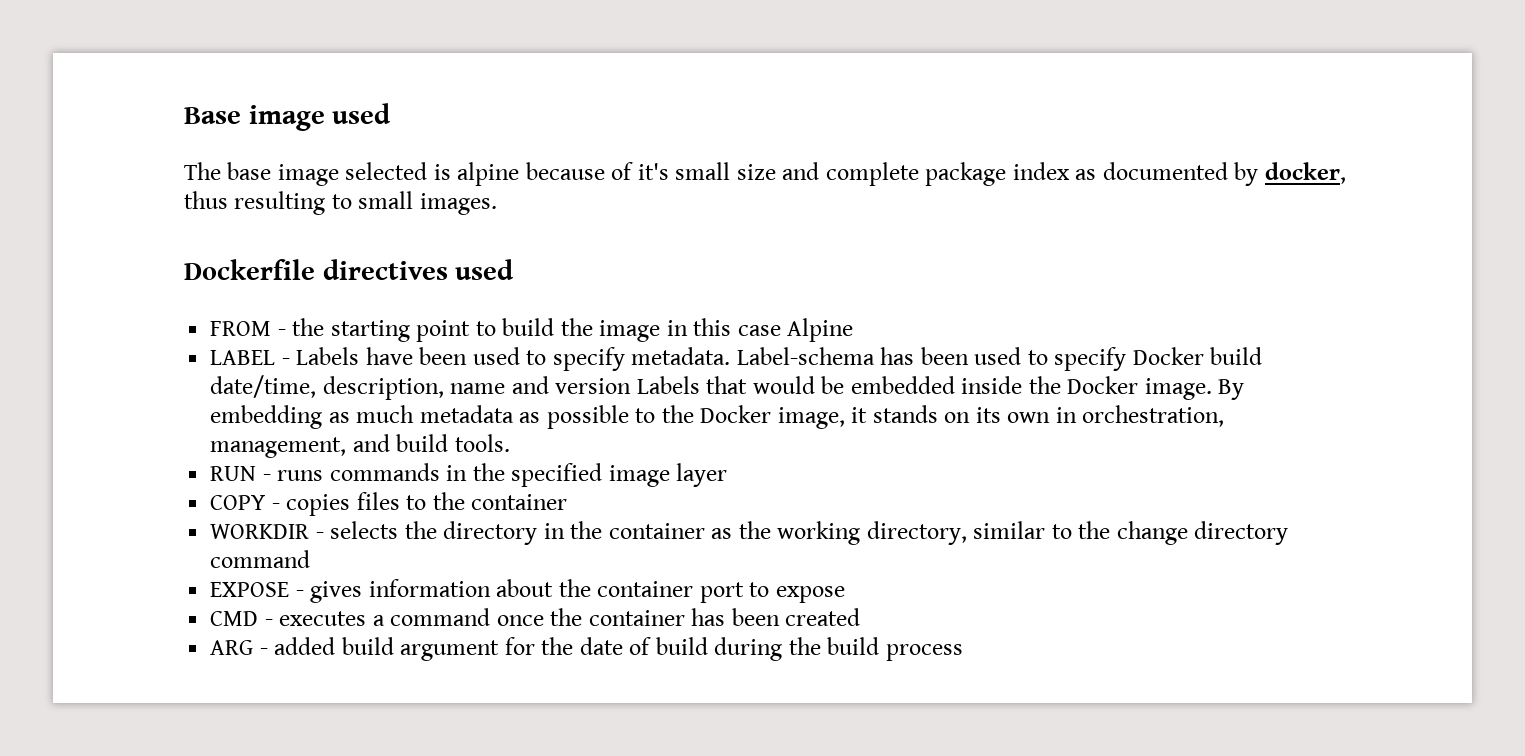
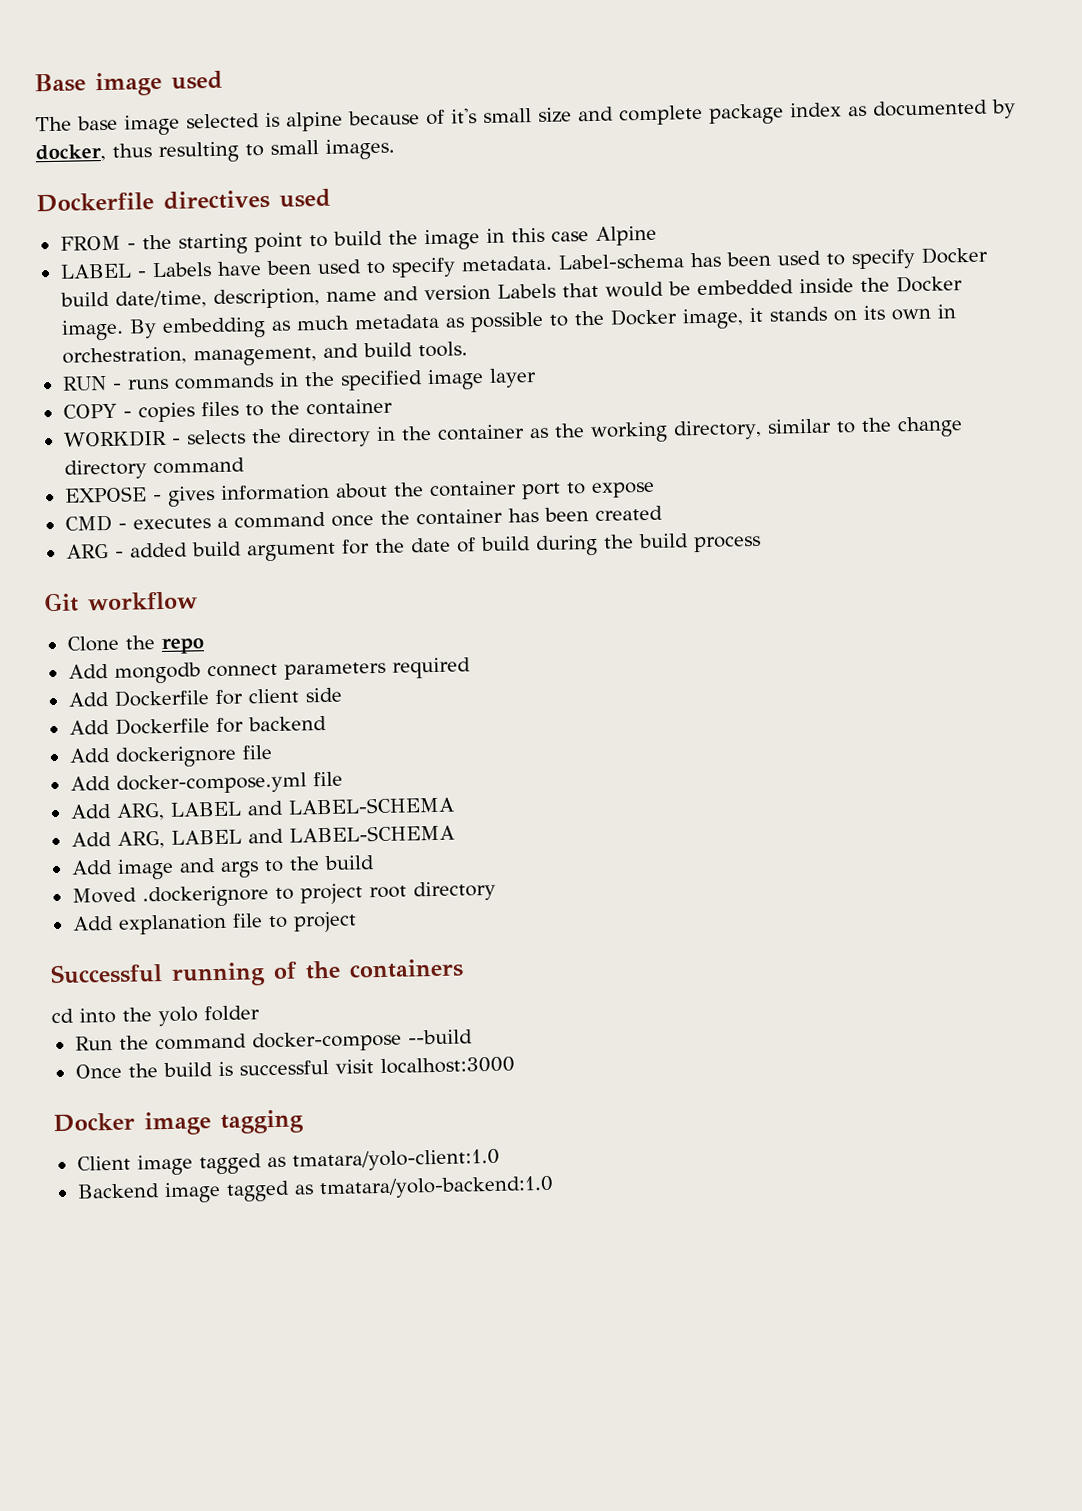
+ Git workflow
+ Clone the repo
+ Add mongodb connect parameters required
+ Add Dockerfile for client side
+ Add Dockerfile for backend
+ Add dockerignore file
+ Add docker-compose.yml file
+ Add ARG, LABEL and LABEL-SCHEMA
+ Add ARG, LABEL and LABEL-SCHEMA
+ Add image and args to the build
+ Moved .dockerignore to project root directory
+ Add explanation file to project
+ Successful running of the containers
+ cd into the yolo folder
+ Run the command docker-compose --build
+ Once the build is successful visit localhost:3000
+ Docker image tagging
+ Client image tagged as tmatara/yolo-client:1.0
+ Backend image tagged as tmatara/yolo-backend:1.0

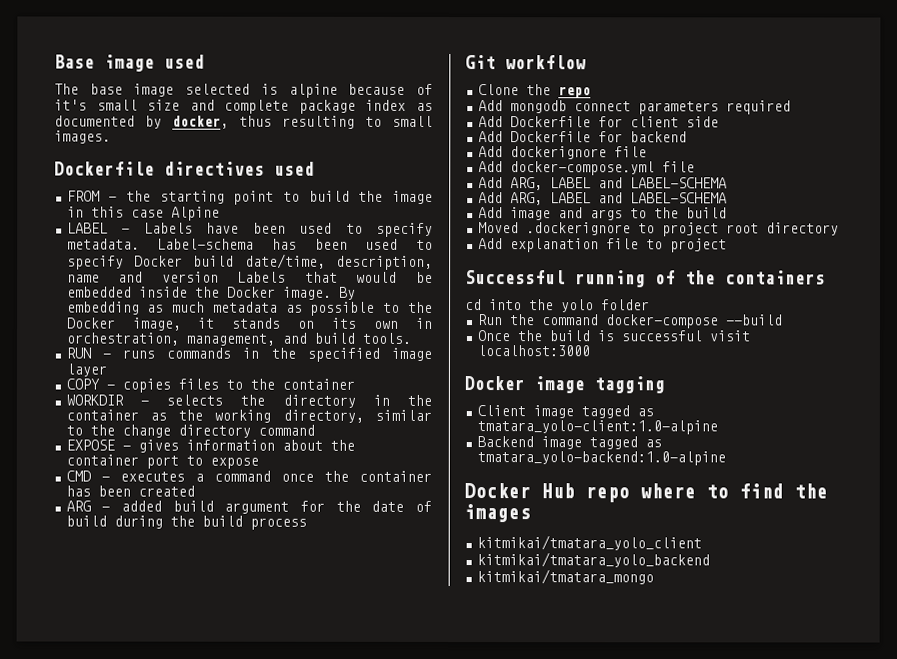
- Client image tagged as tmatara/yolo-client:1.0
+ Client image tagged as tmatara_yolo-client:1.0-alpine
- Backend image tagged as tmatara/yolo-backend:1.0
+ Backend image tagged as tmatara_yolo-backend:1.0-alpine
+ Docker Hub repo where to find the images
+ kitmikai/tmatara_yolo_client
+ kitmikai/tmatara_yolo_backend
+ kitmikai/tmatara_mongo

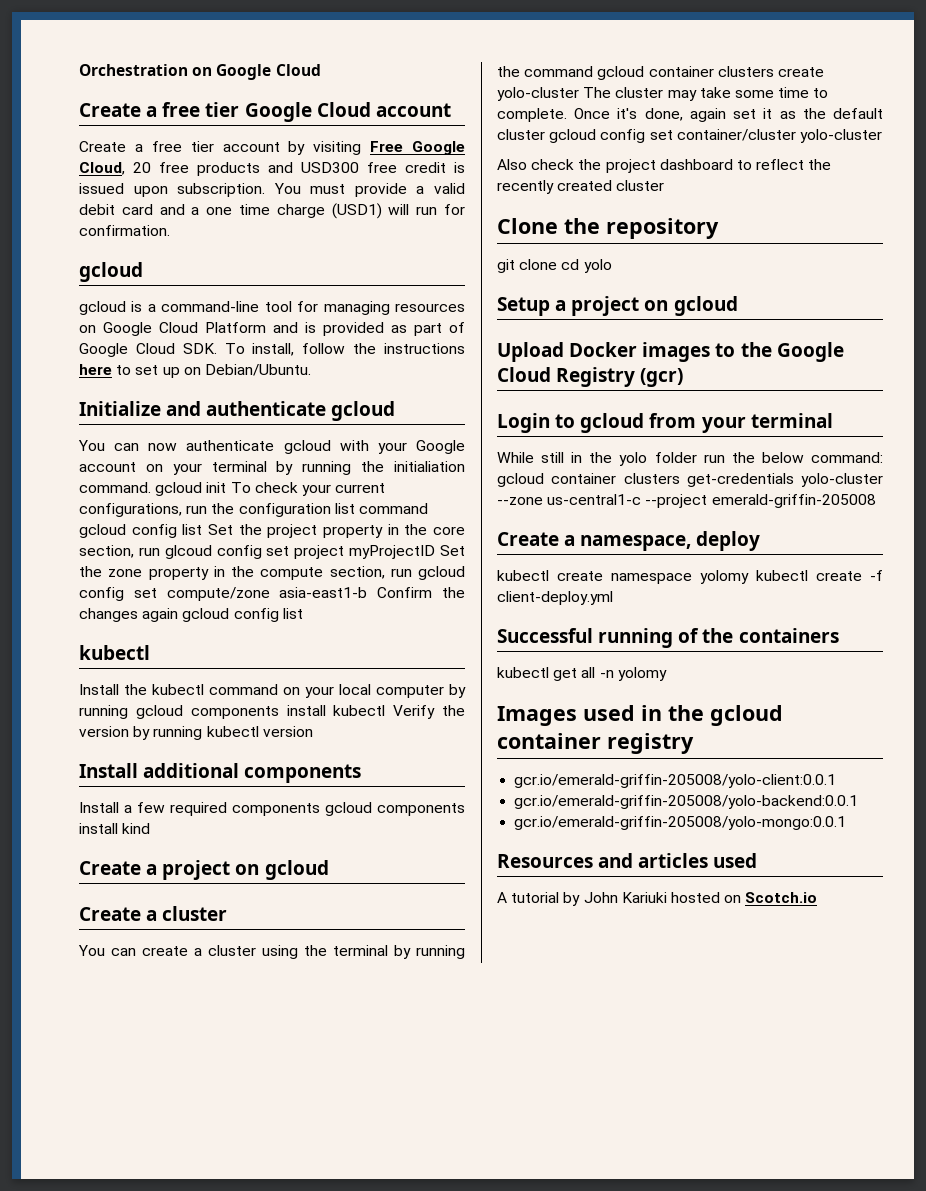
- Base image used
- The base image selected is alpine because of it's small size and complete package index as documented by docker, thus resulting to small images.
- Dockerfile directives used
- FROM - the starting point to build the image in this case Alpine
- LABEL - Labels have been used to specify metadata. Label-schema has been used to specify Docker build date/time, description, name and version Labels that would be embedded inside the Docker image. By embedding as much metadata as possible to the Docker image, it stands on its own in orchestration, management, and build tools.
- RUN - runs commands in the specified image layer
- COPY - copies files to the container
- WORKDIR - selects the directory in the container as the working directory, similar to the change directory command
- EXPOSE - gives information about the container port to expose
- CMD - executes a command once the container has been created
- ARG - added build argument for the date of build during the build process
- Git workflow
- Clone the repo
- Add mongodb connect parameters required
- Add Dockerfile for client side
- Add Dockerfile for backend
- Add dockerignore file
- Add docker-compose.yml file
- Add ARG, LABEL and LABEL-SCHEMA
- Add ARG, LABEL and LABEL-SCHEMA
- Add image and args to the build
- Moved .dockerignore to project root directory
- Add explanation file to project
+ Orchestration on Google Cloud
+ Create a free tier Google Cloud account
+ Create a free tier account by visiting Free Google Cloud, 20 free products and USD300 free credit is issued upon subscription. You must provide a valid debit card and a one time charge (USD1) will run for confirmation.
+ gcloud
+ gcloud is a command-line tool for managing resources on Google Cloud Platform and is provided as part of Google Cloud SDK. To install, follow the instructions here to set up on Debian/Ubuntu.
+ Initialize and authenticate gcloud
+ You can now authenticate gcloud with your Google account on your terminal by running the initialiation command. gcloud init To check your current configurations, run the configuration list command gcloud config list Set the project property in the core section, run glcoud config set project myProjectID Set the zone property in the compute section, run gcloud config set compute/zone asia-east1-b Confirm the changes again gcloud config list
+ kubectl
+ Install the kubectl command on your local computer by running gcloud components install kubectl Verify the version by running kubectl version
+ Install additional components
+ Install a few required components gcloud components install kind
+ Create a project on gcloud
+ Create a cluster
+ You can create a cluster using the terminal by running the command gcloud container clusters create yolo-cluster The cluster may take some time to complete. Once it's done, again set it as the default cluster gcloud config set container/cluster yolo-cluster
+ Also check the project dashboard to reflect the recently created cluster
+ Clone the repository
+ git clone cd yolo
+ Setup a project on gcloud
+ Upload Docker images to the Google Cloud Registry (gcr)
+ Login to gcloud from your terminal
+ While still in the yolo folder run the below command: gcloud container clusters get-credentials yolo-cluster --zone us-central1-c --project emerald-griffin-205008
+ Create a namespace, deploy
+ kubectl create namespace yolomy kubectl create -f client-deploy.yml
- cd into the yolo folder
- Run the command docker-compose --build
- Once the build is successful visit localhost:3000
- Docker image tagging
- Client image tagged as tmatara_yolo-client:1.0-alpine
- Backend image tagged as tmatara_yolo-backend:1.0-alpine
- Docker Hub repo where to find the images
- kitmikai/tmatara_yolo_client
- kitmikai/tmatara_yolo_backend
- kitmikai/tmatara_mongo
+ kubectl get all -n yolomy
+ Images used in the gcloud container registry
+ gcr.io/emerald-griffin-205008/yolo-client:0.0.1
+ gcr.io/emerald-griffin-205008/yolo-backend:0.0.1
+ gcr.io/emerald-griffin-205008/yolo-mongo:0.0.1
+ Resources and articles used
+ A tutorial by John Kariuki hosted on Scotch.io

